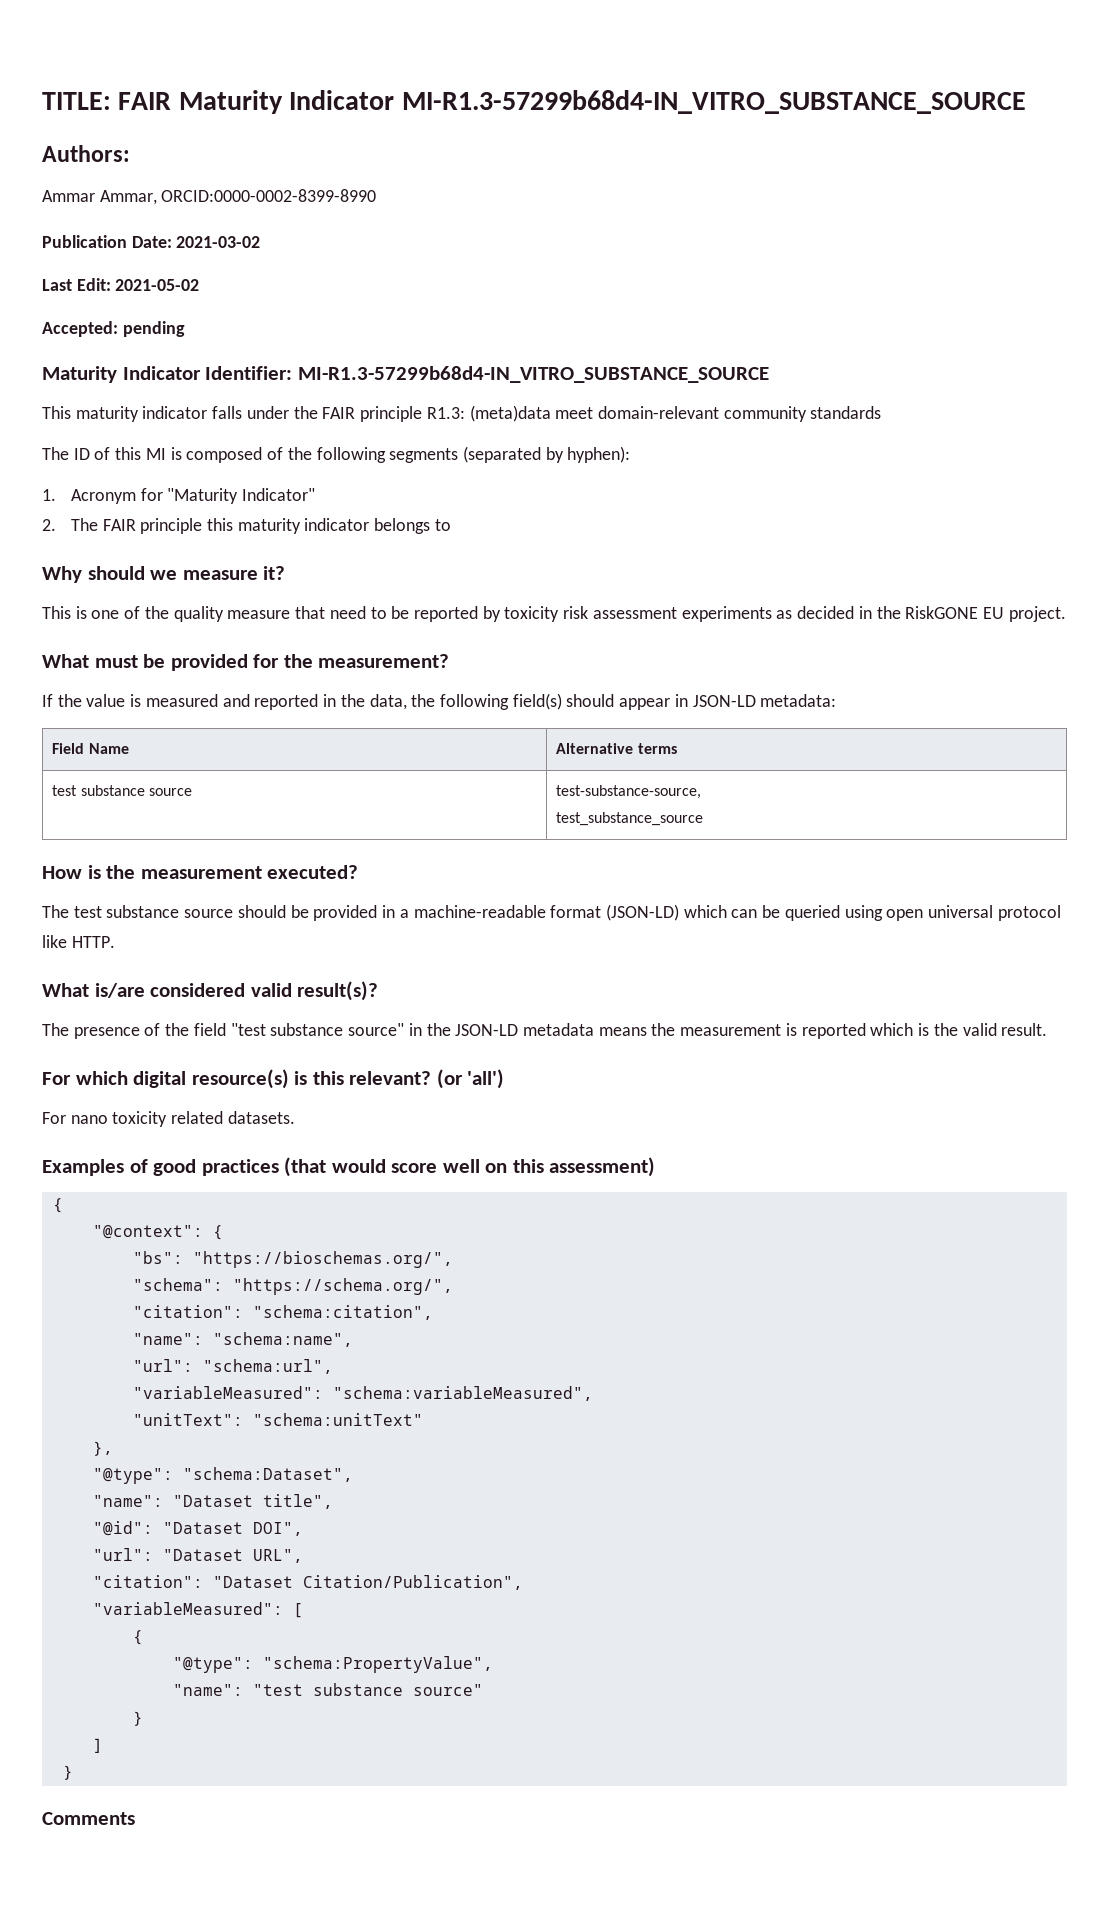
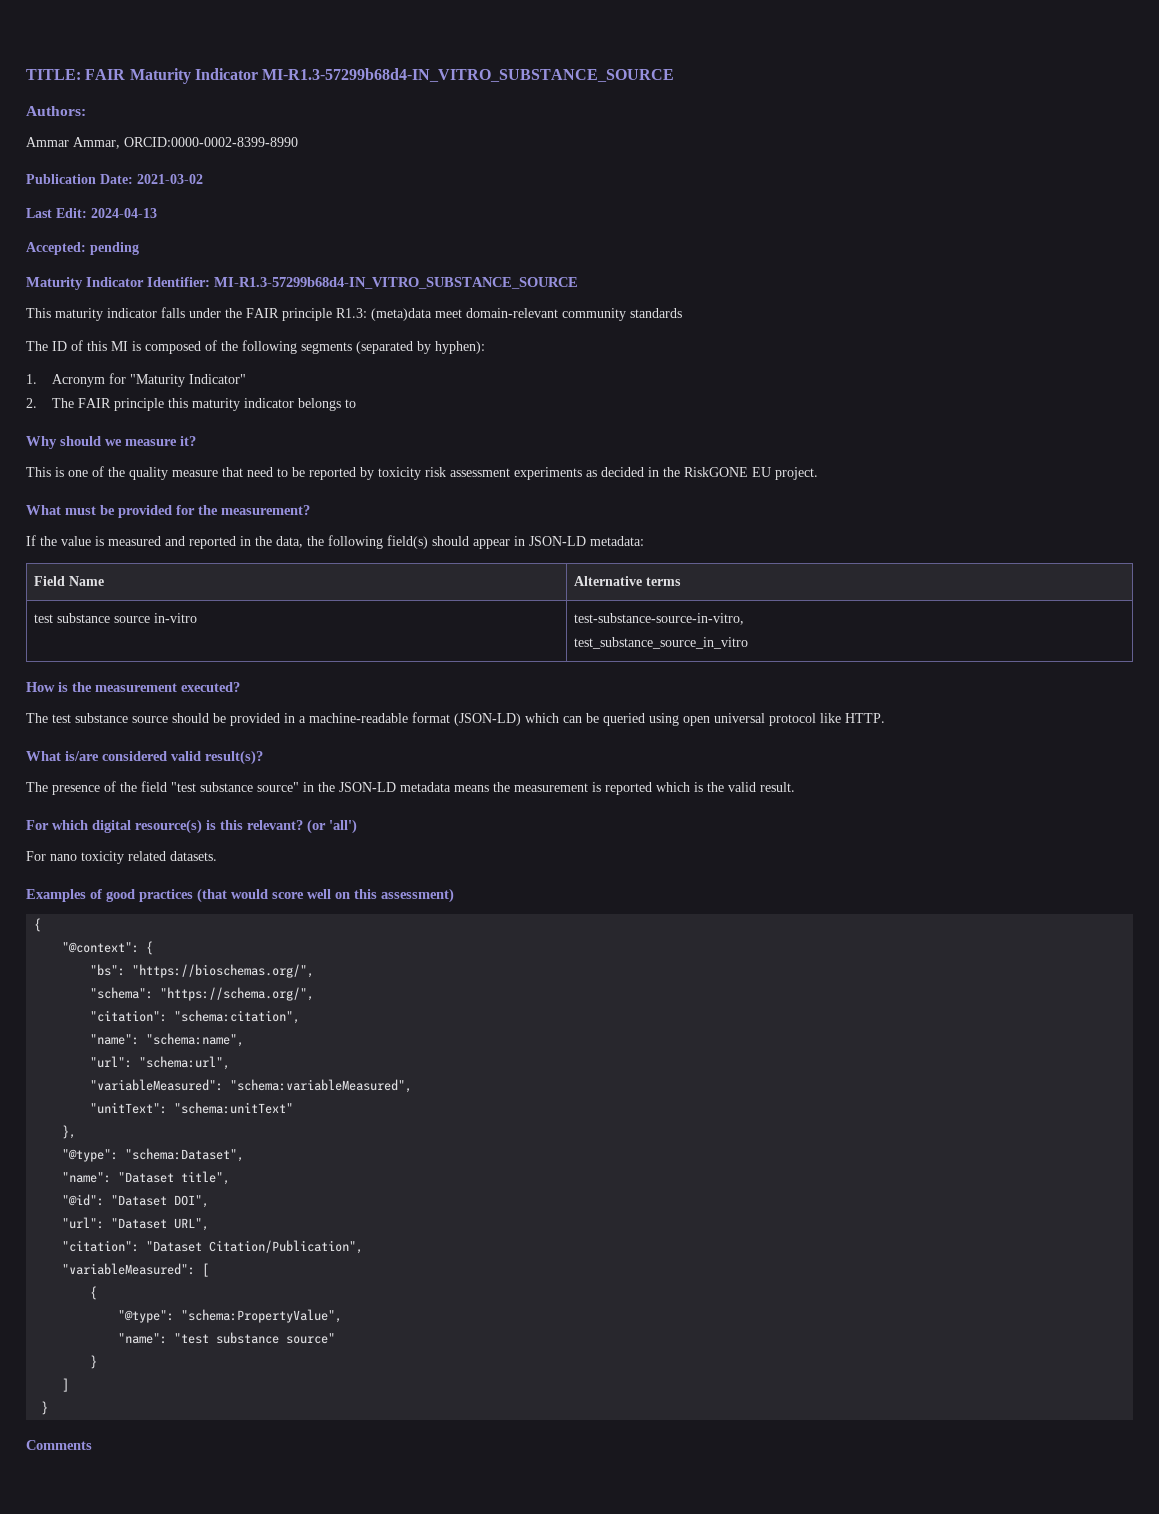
- Last Edit: 2021-05-02
+ Last Edit: 2024-04-13
- test substance source | test-substance-source,
- test_substance_source
+ test substance source in-vitro | test-substance-source-in-vitro,
+ test_substance_source_in_vitro

